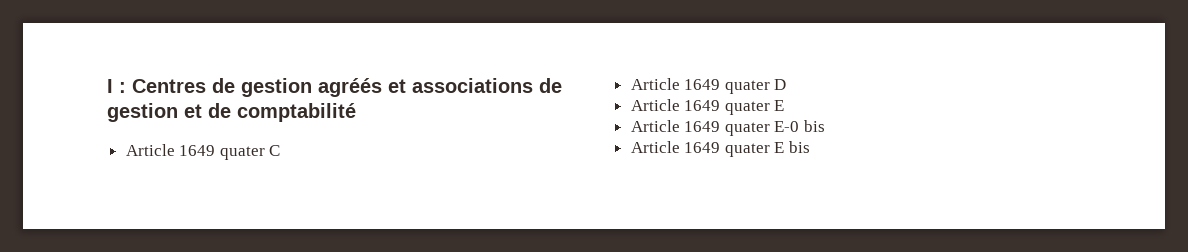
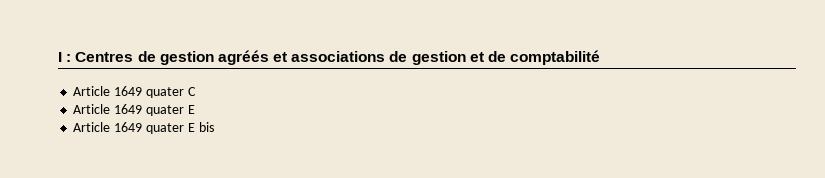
  Article 1649 quater C
- Article 1649 quater D
  Article 1649 quater E
- Article 1649 quater E-0 bis

